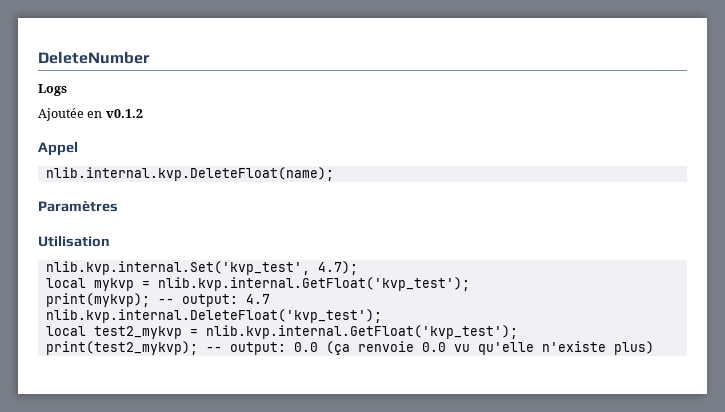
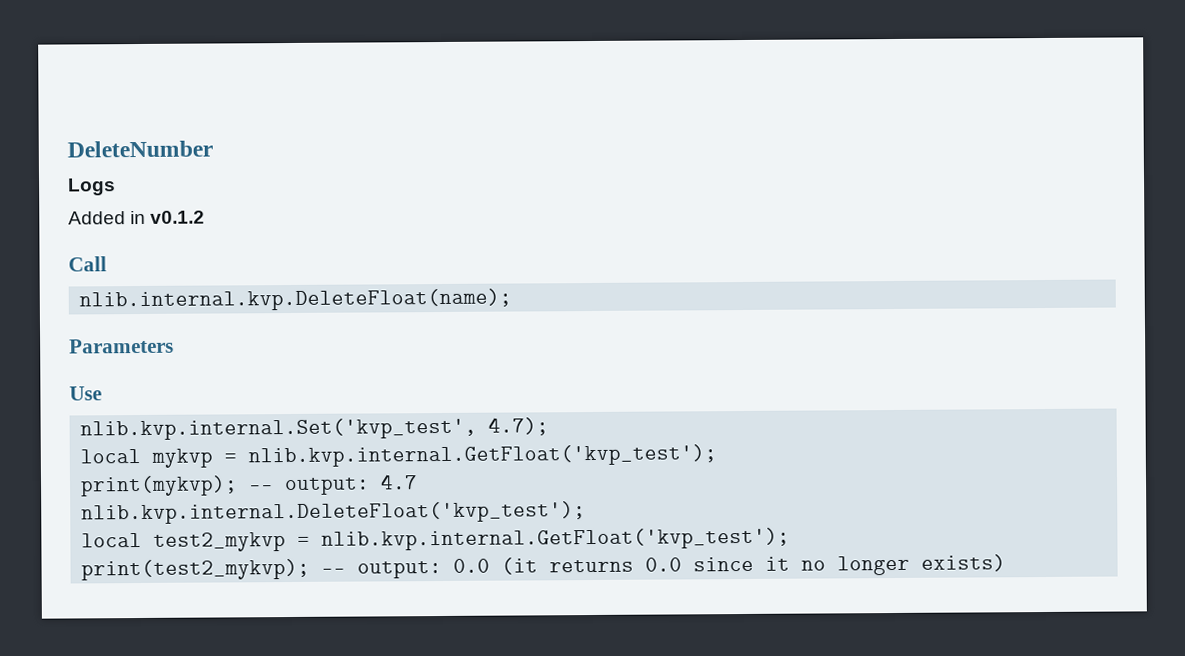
- Ajoutée en v0.1.2
+ Added in v0.1.2
- Appel
+ Call
- Paramètres
- Utilisation
+ Parameters
+ Use
- print(test2_mykvp); -- output: 0.0 (ça renvoie 0.0 vu qu'elle n'existe plus)
+ print(test2_mykvp); -- output: 0.0 (it returns 0.0 since it no longer exists)

